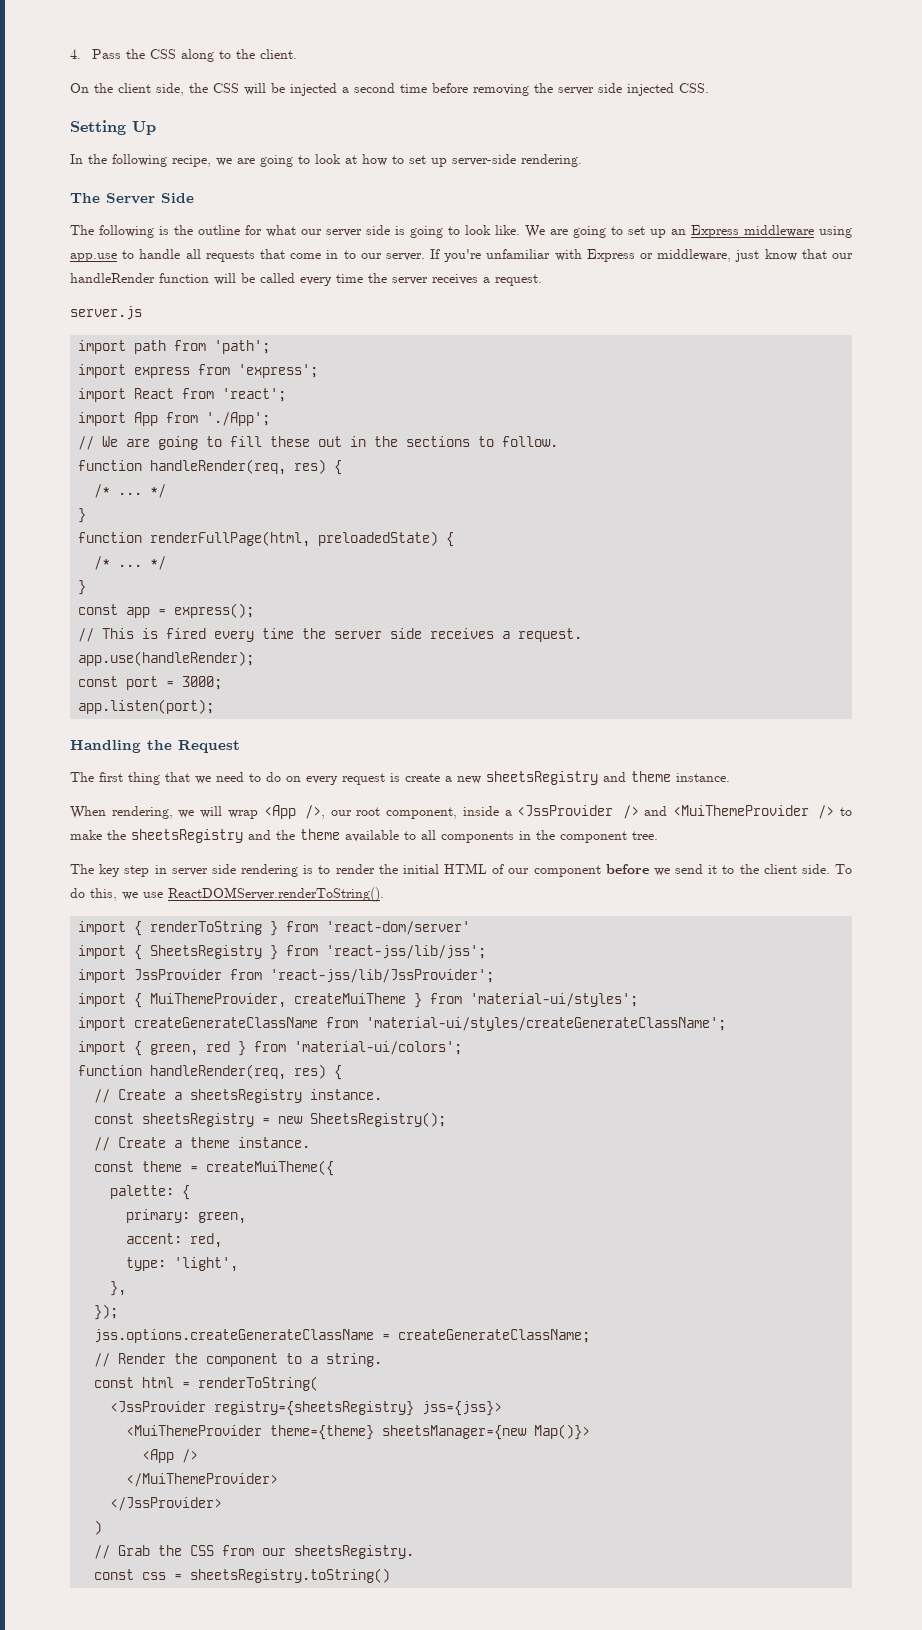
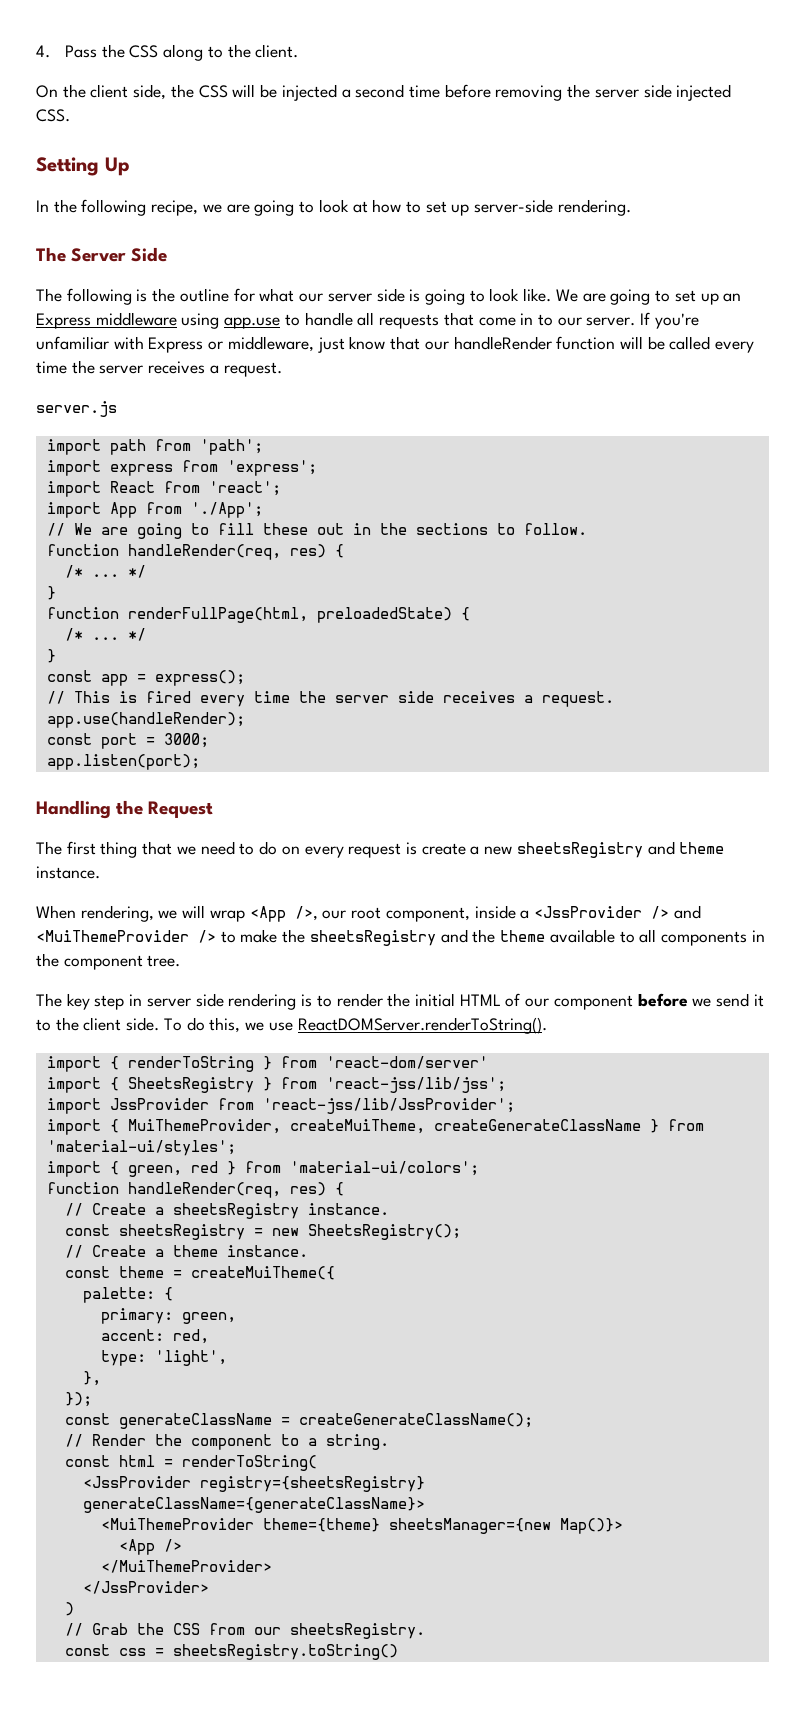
- import { MuiThemeProvider, createMuiTheme } from 'material-ui/styles';
+ import { MuiThemeProvider, createMuiTheme, createGenerateClassName } from 'material-ui/styles';
- import createGenerateClassName from 'material-ui/styles/createGenerateClassName';
- jss.options.createGenerateClassName = createGenerateClassName;
+ const generateClassName = createGenerateClassName();
- <JssProvider registry={sheetsRegistry} jss={jss}>
+ <JssProvider registry={sheetsRegistry} generateClassName={generateClassName}>

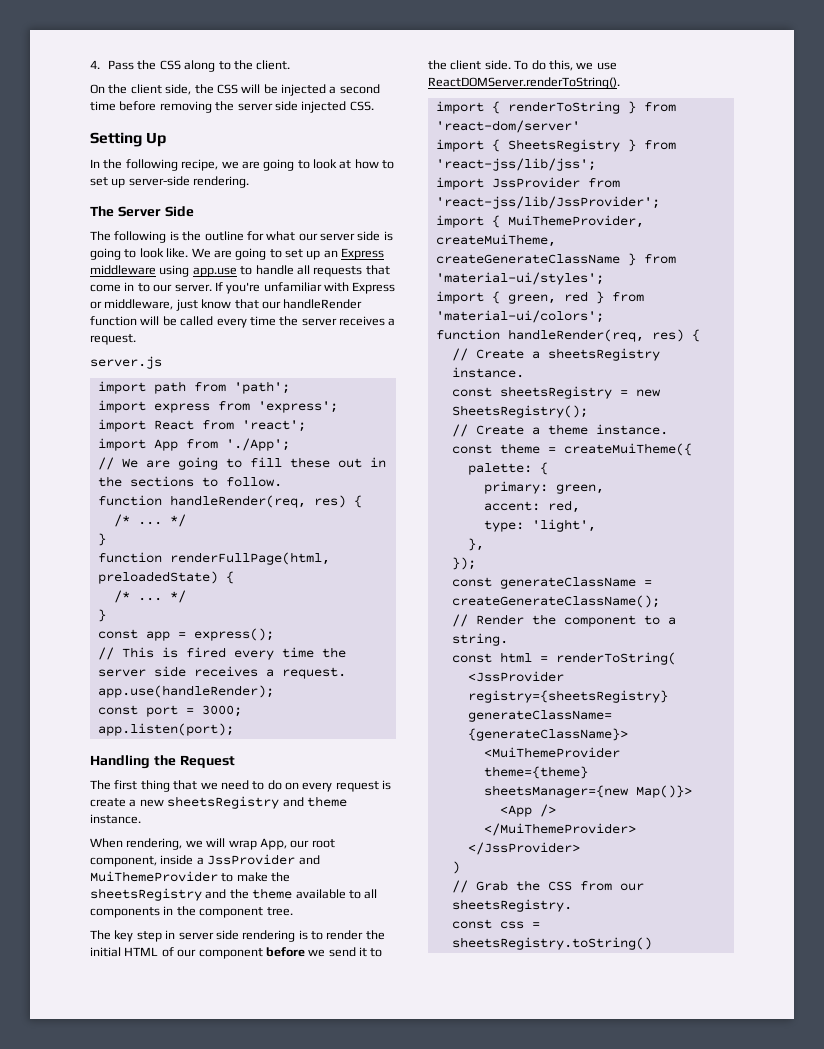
- When rendering, we will wrap <App />, our root component, inside a <JssProvider /> and <MuiThemeProvider /> to make the sheetsRegistry and the theme available to all components in the component tree.
+ When rendering, we will wrap App, our root component, inside a JssProvider and MuiThemeProvider to make the sheetsRegistry and the theme available to all components in the component tree.

